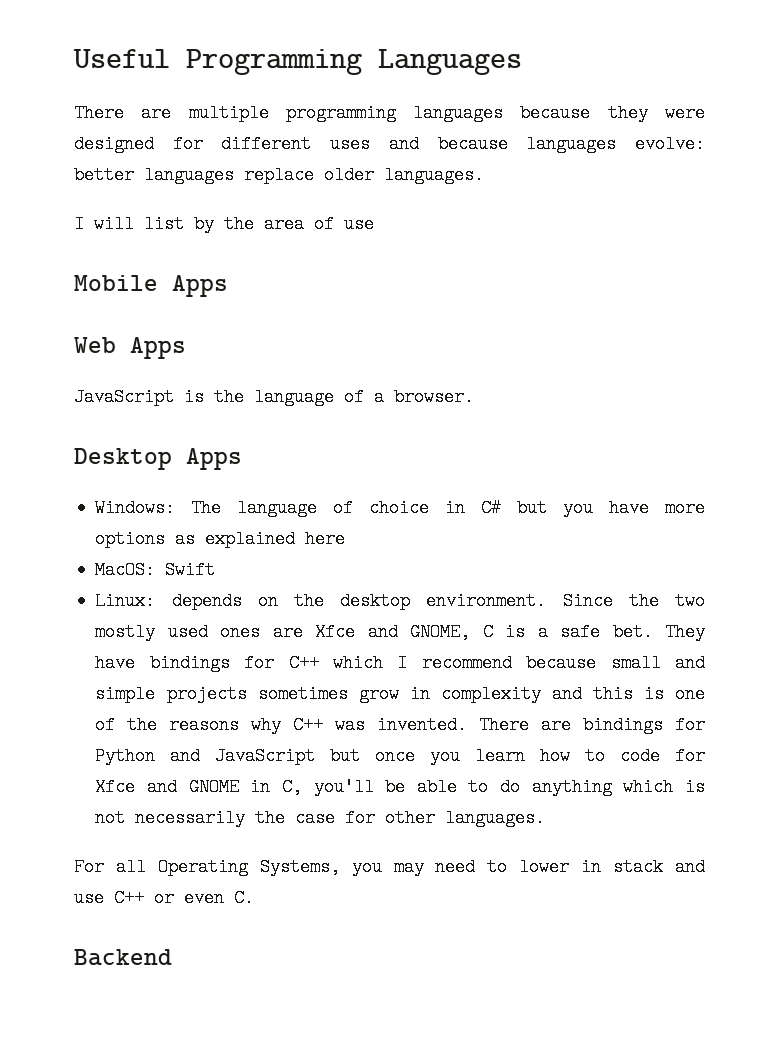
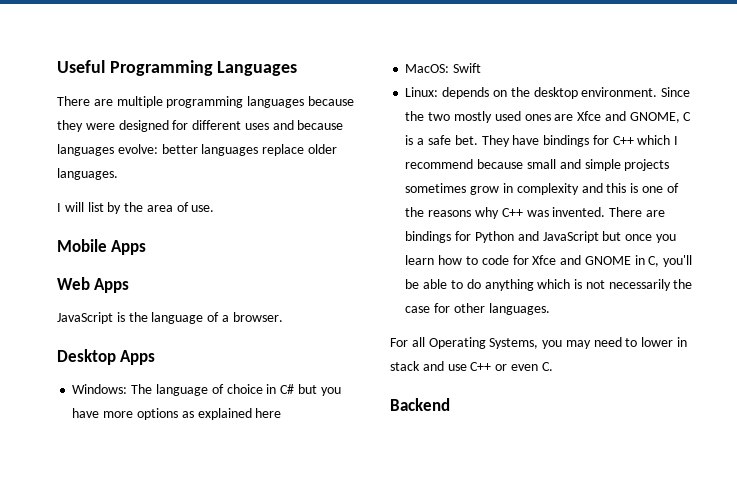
- I will list by the area of use
+ I will list by the area of use.

